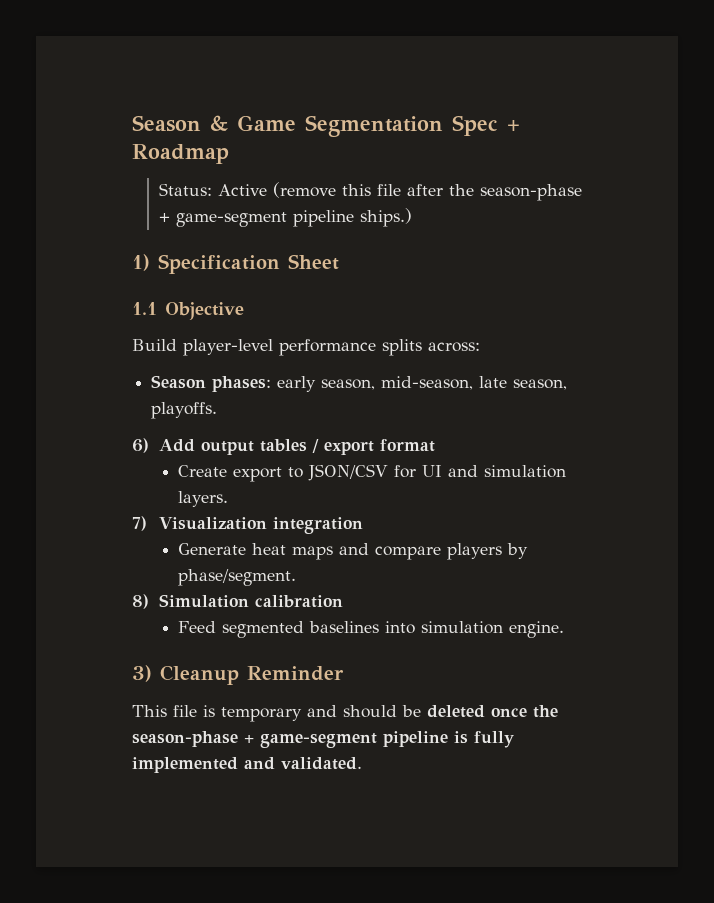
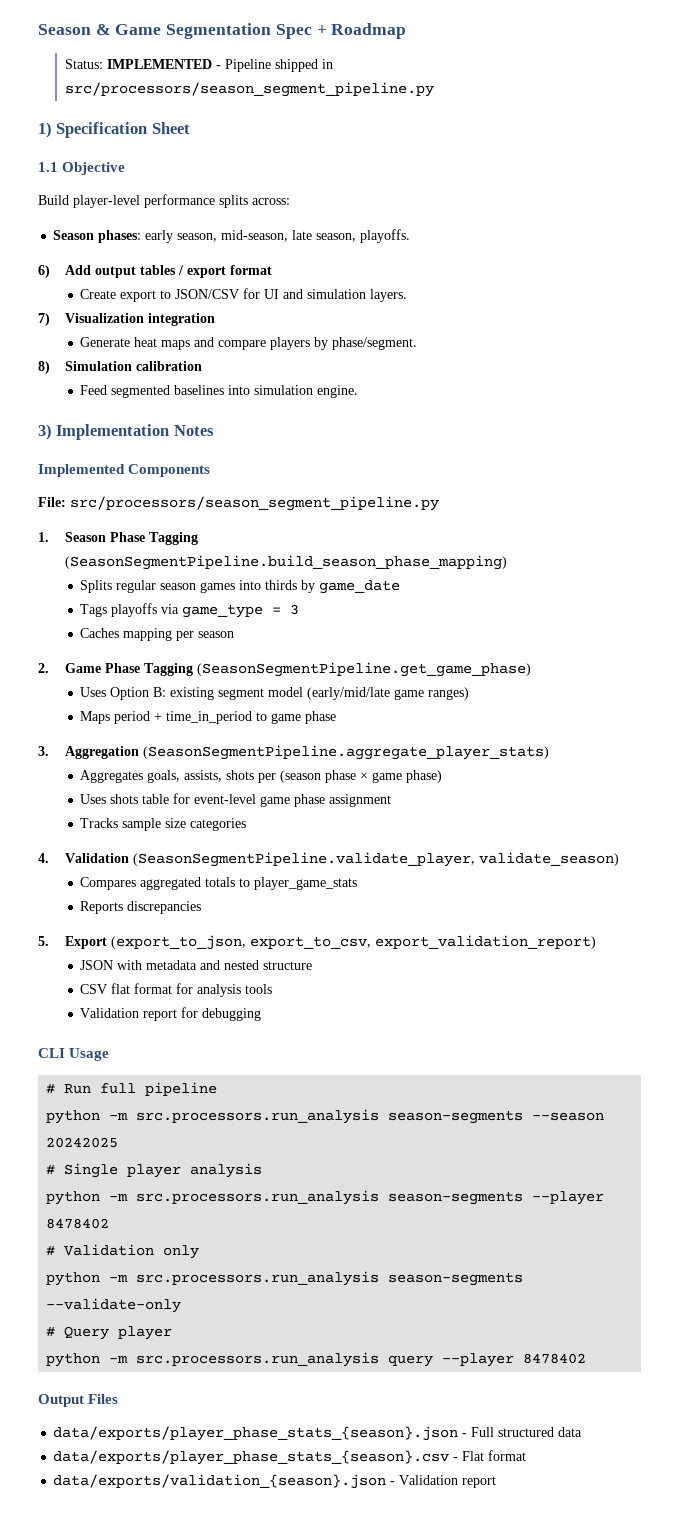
- Status: Active (remove this file after the season-phase + game-segment pipeline ships.)
+ Status: IMPLEMENTED - Pipeline shipped in src/processors/season_segment_pipeline.py
- 3) Cleanup Reminder
- This file is temporary and should be deleted once the season-phase + game-segment pipeline is fully implemented and validated.
+ 3) Implementation Notes
+ Implemented Components
+ File: src/processors/season_segment_pipeline.py
+ 1. Season Phase Tagging (SeasonSegmentPipeline.build_season_phase_mapping)
+ Splits regular season games into thirds by game_date
+ Tags playoffs via game_type = 3
+ Caches mapping per season
+ 2. Game Phase Tagging (SeasonSegmentPipeline.get_game_phase)
+ Uses Option B: existing segment model (early/mid/late game ranges)
+ Maps period + time_in_period to game phase
+ 3. Aggregation (SeasonSegmentPipeline.aggregate_player_stats)
+ Aggregates goals, assists, shots per (season phase × game phase)
+ Uses shots table for event-level game phase assignment
+ Tracks sample size categories
+ 4. Validation (SeasonSegmentPipeline.validate_player, validate_season)
+ Compares aggregated totals to player_game_stats
+ Reports discrepancies
+ 5. Export (export_to_json, export_to_csv, export_validation_report)
+ JSON with metadata and nested structure
+ CSV flat format for analysis tools
+ Validation report for debugging
+ CLI Usage
+ # Run full pipeline
+ python -m src.processors.run_analysis season-segments --season 20242025
+ # Single player analysis
+ python -m src.processors.run_analysis season-segments --player 8478402
+ # Validation only
+ python -m src.processors.run_analysis season-segments --validate-only
+ # Query player
+ python -m src.processors.run_analysis query --player 8478402
+ Output Files
+ data/exports/player_phase_stats_{season}.json - Full structured data
+ data/exports/player_phase_stats_{season}.csv - Flat format
+ data/exports/validation_{season}.json - Validation report

